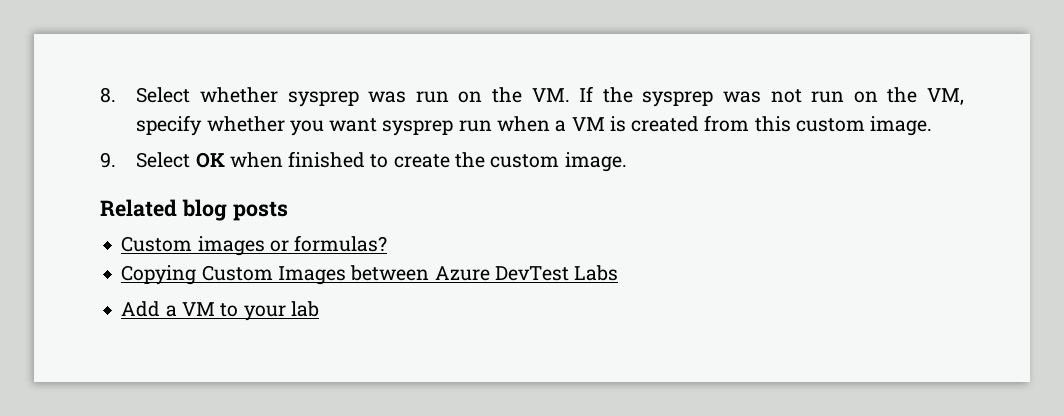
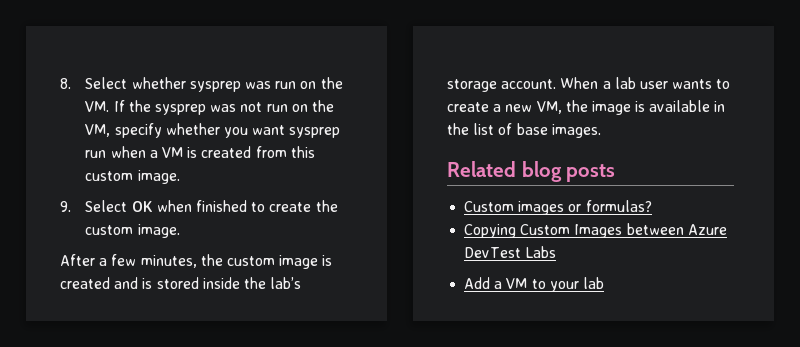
+ After a few minutes, the custom image is created and is stored inside the lab’s storage account. When a lab user wants to create a new VM, the image is available in the list of base images.

